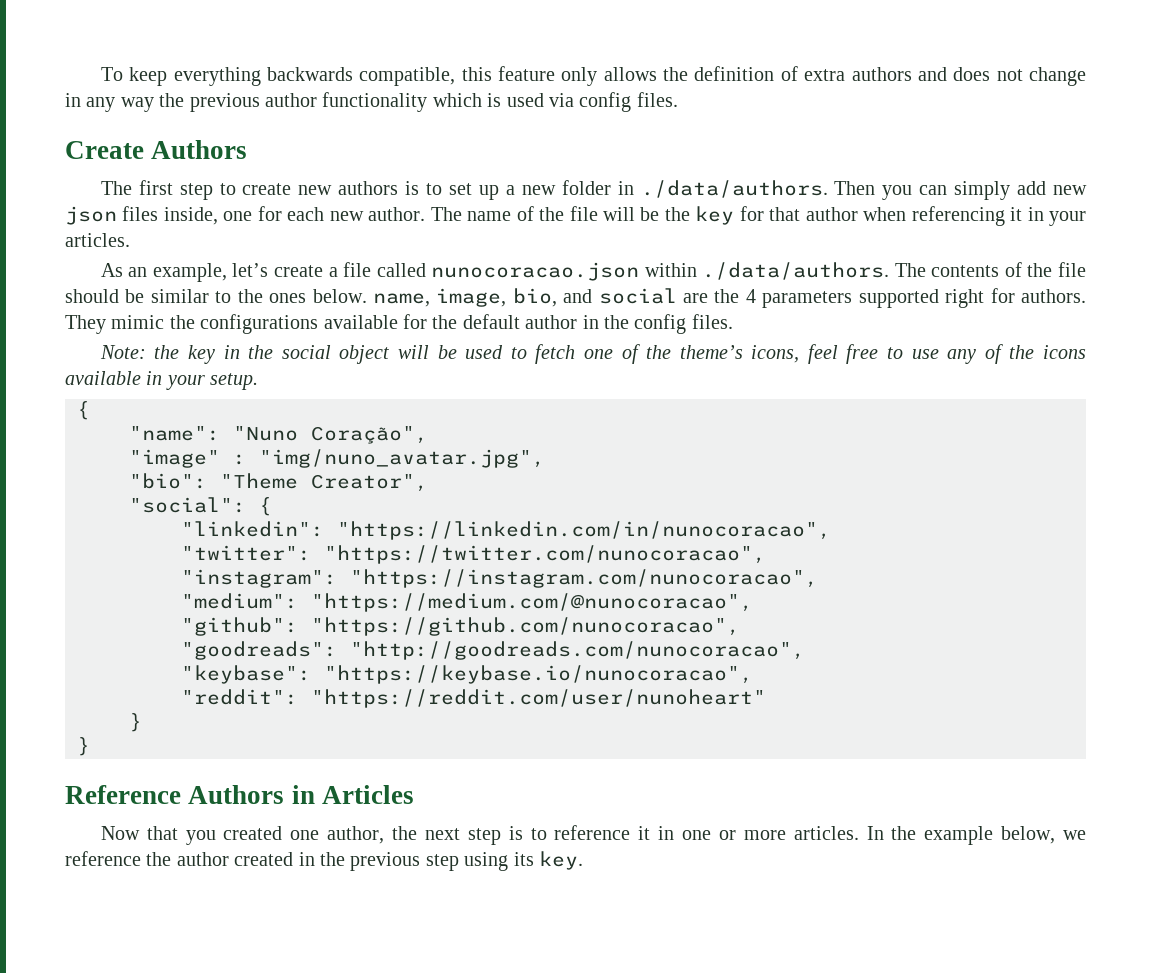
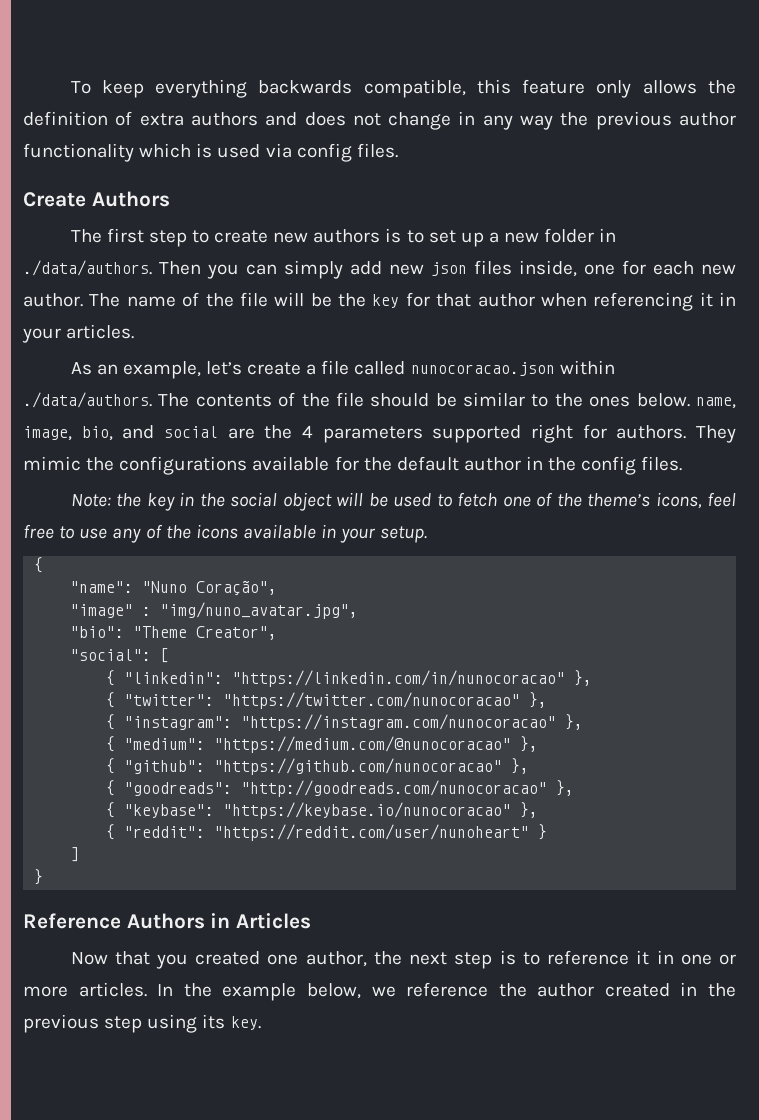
- "social": {
- "linkedin": "https://linkedin.com/in/nunocoracao",
- "twitter": "https://twitter.com/nunocoracao",
- "instagram": "https://instagram.com/nunocoracao",
- "medium": "https://medium.com/@nunocoracao",
- "github": "https://github.com/nunocoracao",
- "goodreads": "http://goodreads.com/nunocoracao",
- "keybase": "https://keybase.io/nunocoracao",
- "reddit": "https://reddit.com/user/nunoheart"
- }
+ "social": [
+ { "linkedin": "https://linkedin.com/in/nunocoracao" },
+ { "twitter": "https://twitter.com/nunocoracao" },
+ { "instagram": "https://instagram.com/nunocoracao" },
+ { "medium": "https://medium.com/@nunocoracao" },
+ { "github": "https://github.com/nunocoracao" },
+ { "goodreads": "http://goodreads.com/nunocoracao" },
+ { "keybase": "https://keybase.io/nunocoracao" },
+ { "reddit": "https://reddit.com/user/nunoheart" }
+ ]

